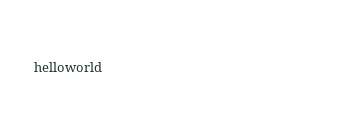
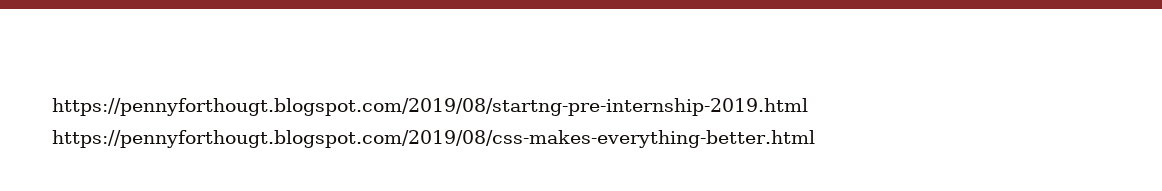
- helloworld
+ https://pennyforthougt.blogspot.com/2019/08/startng-pre-internship-2019.html https://pennyforthougt.blogspot.com/2019/08/css-makes-everything-better.html

